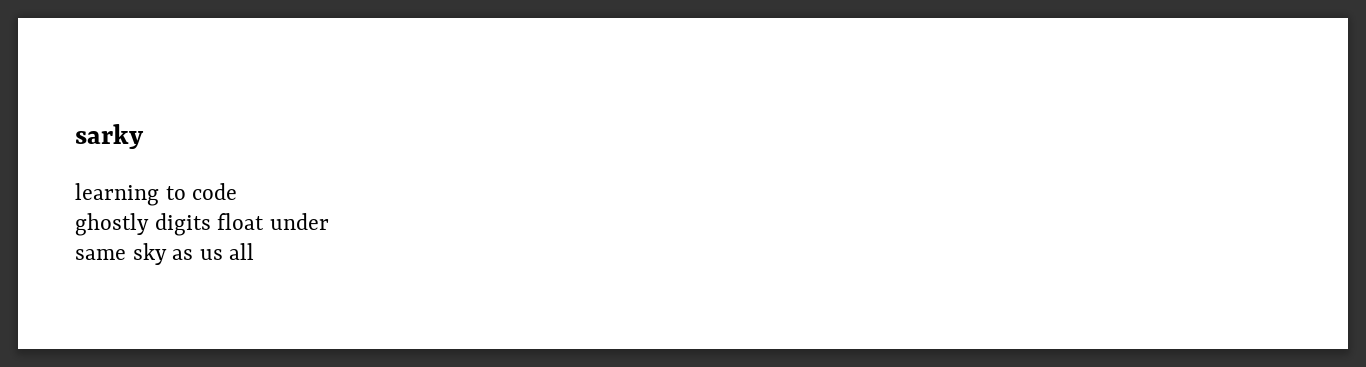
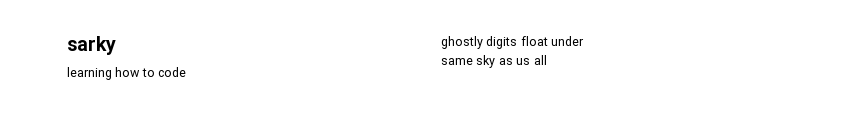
- learning to code
+ learning how to code

